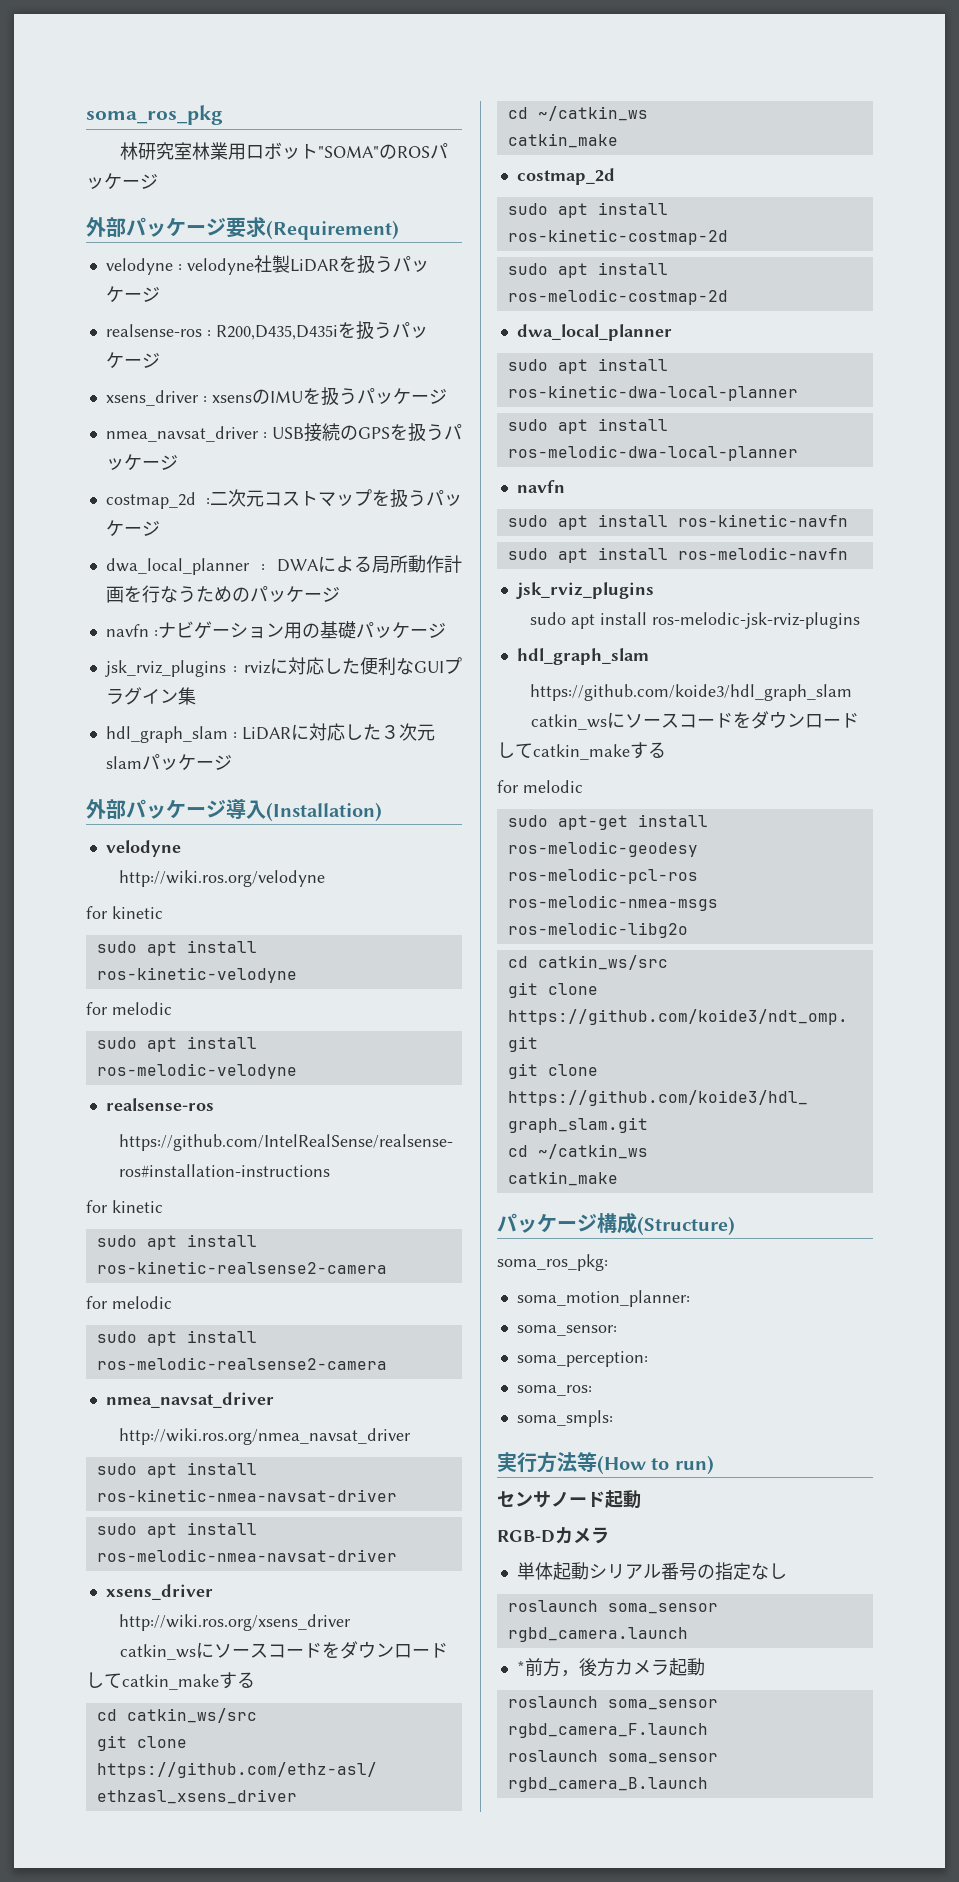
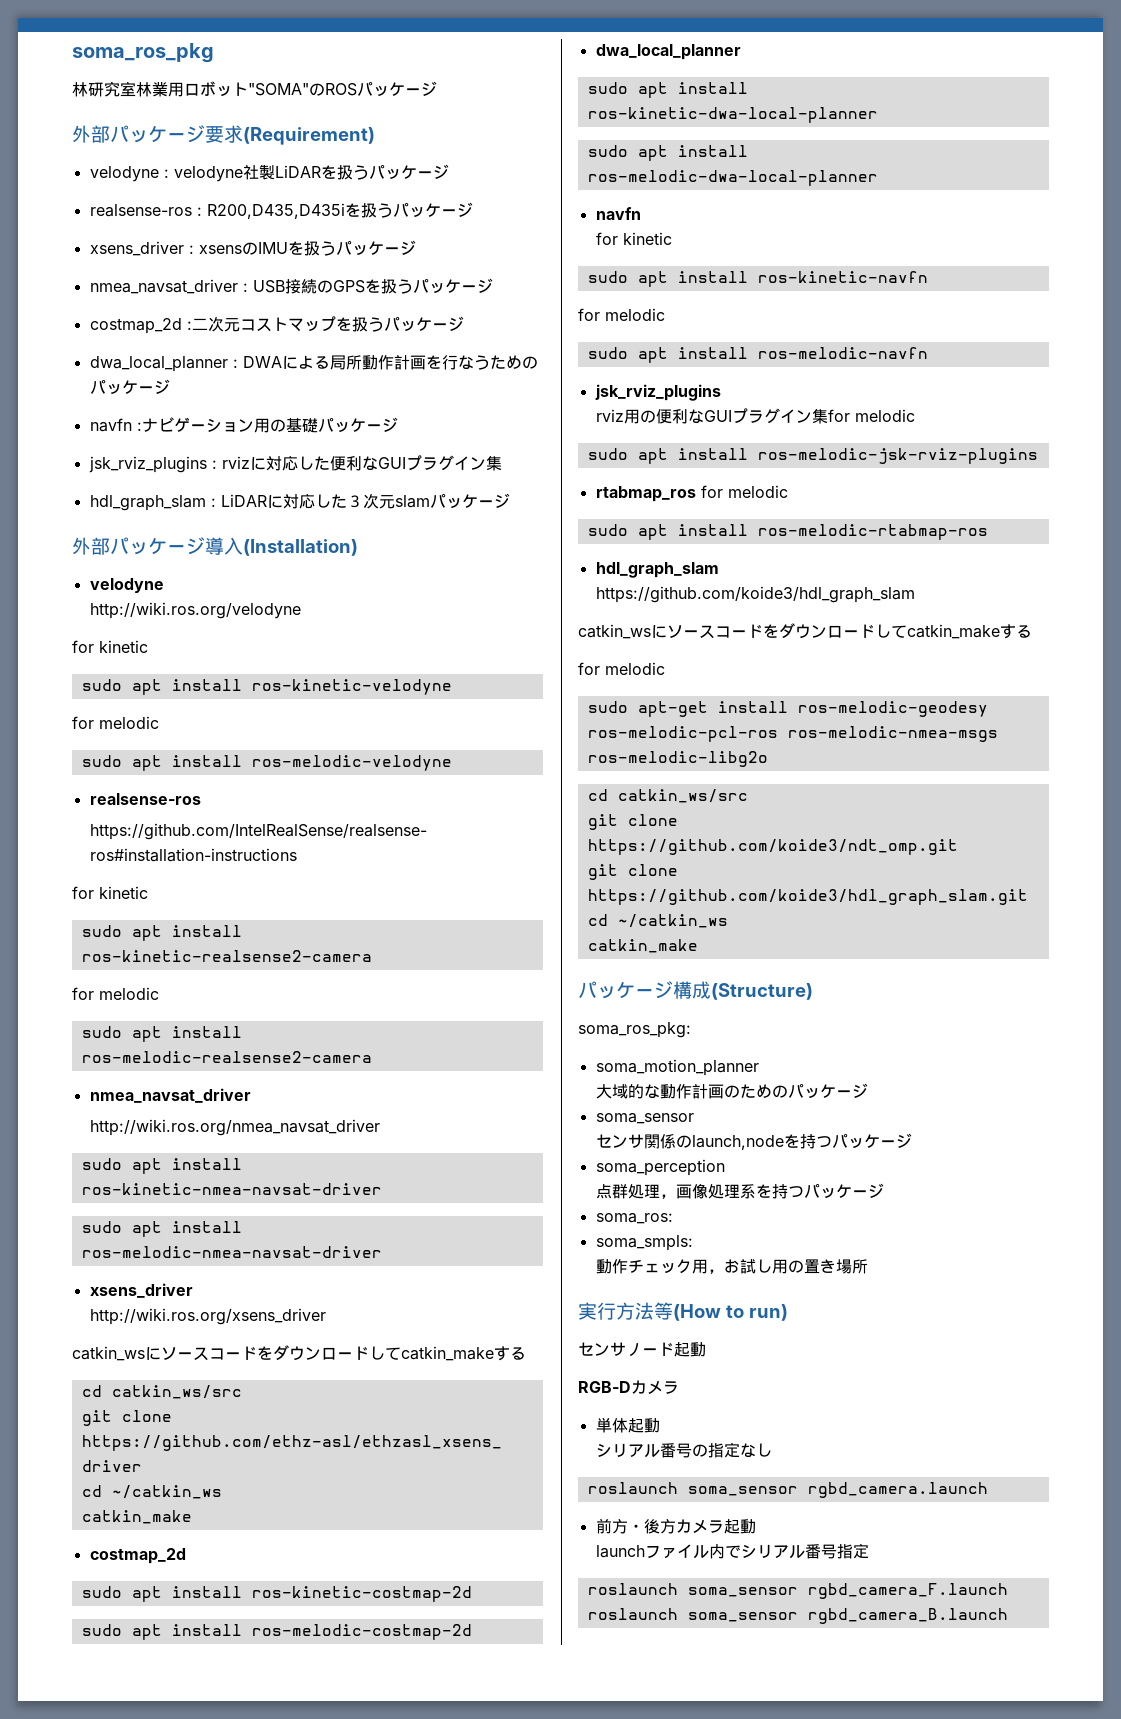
  sudo apt install ros-melodic-dwa-local-planner
  navfn
+ for kinetic
  sudo apt install ros-kinetic-navfn
+ for melodic
+ rviz用の便利なGUIプラグイン集for melodic
  sudo apt install ros-melodic-jsk-rviz-plugins
+ rtabmap_ros for melodic
+ sudo apt install ros-melodic-rtabmap-ros
- soma_motion_planner:
- soma_sensor:
- soma_perception:
+ soma_motion_planner
+ 大域的な動作計画のためのパッケージ
+ soma_sensor
+ センサ関係のlaunch,nodeを持つパッケージ
+ soma_perception
+ 点群処理，画像処理系を持つパッケージ
  soma_ros:
  soma_smpls:
+ 動作チェック用，お試し用の置き場所
- 単体起動シリアル番号の指定なし
+ 単体起動
+ シリアル番号の指定なし
- *前方，後方カメラ起動
+ 前方・後方カメラ起動
+ launchファイル内でシリアル番号指定

